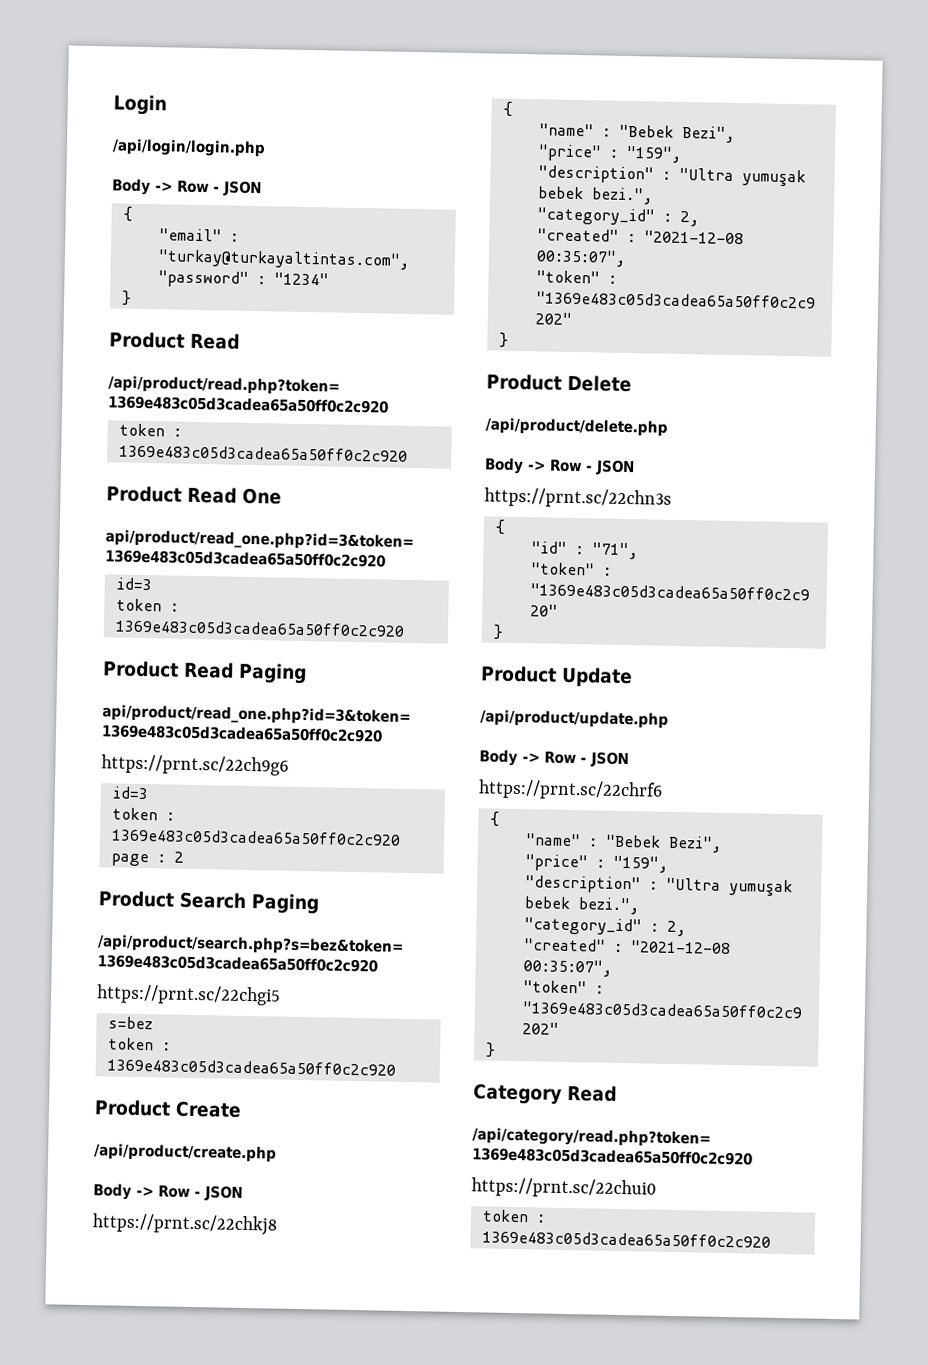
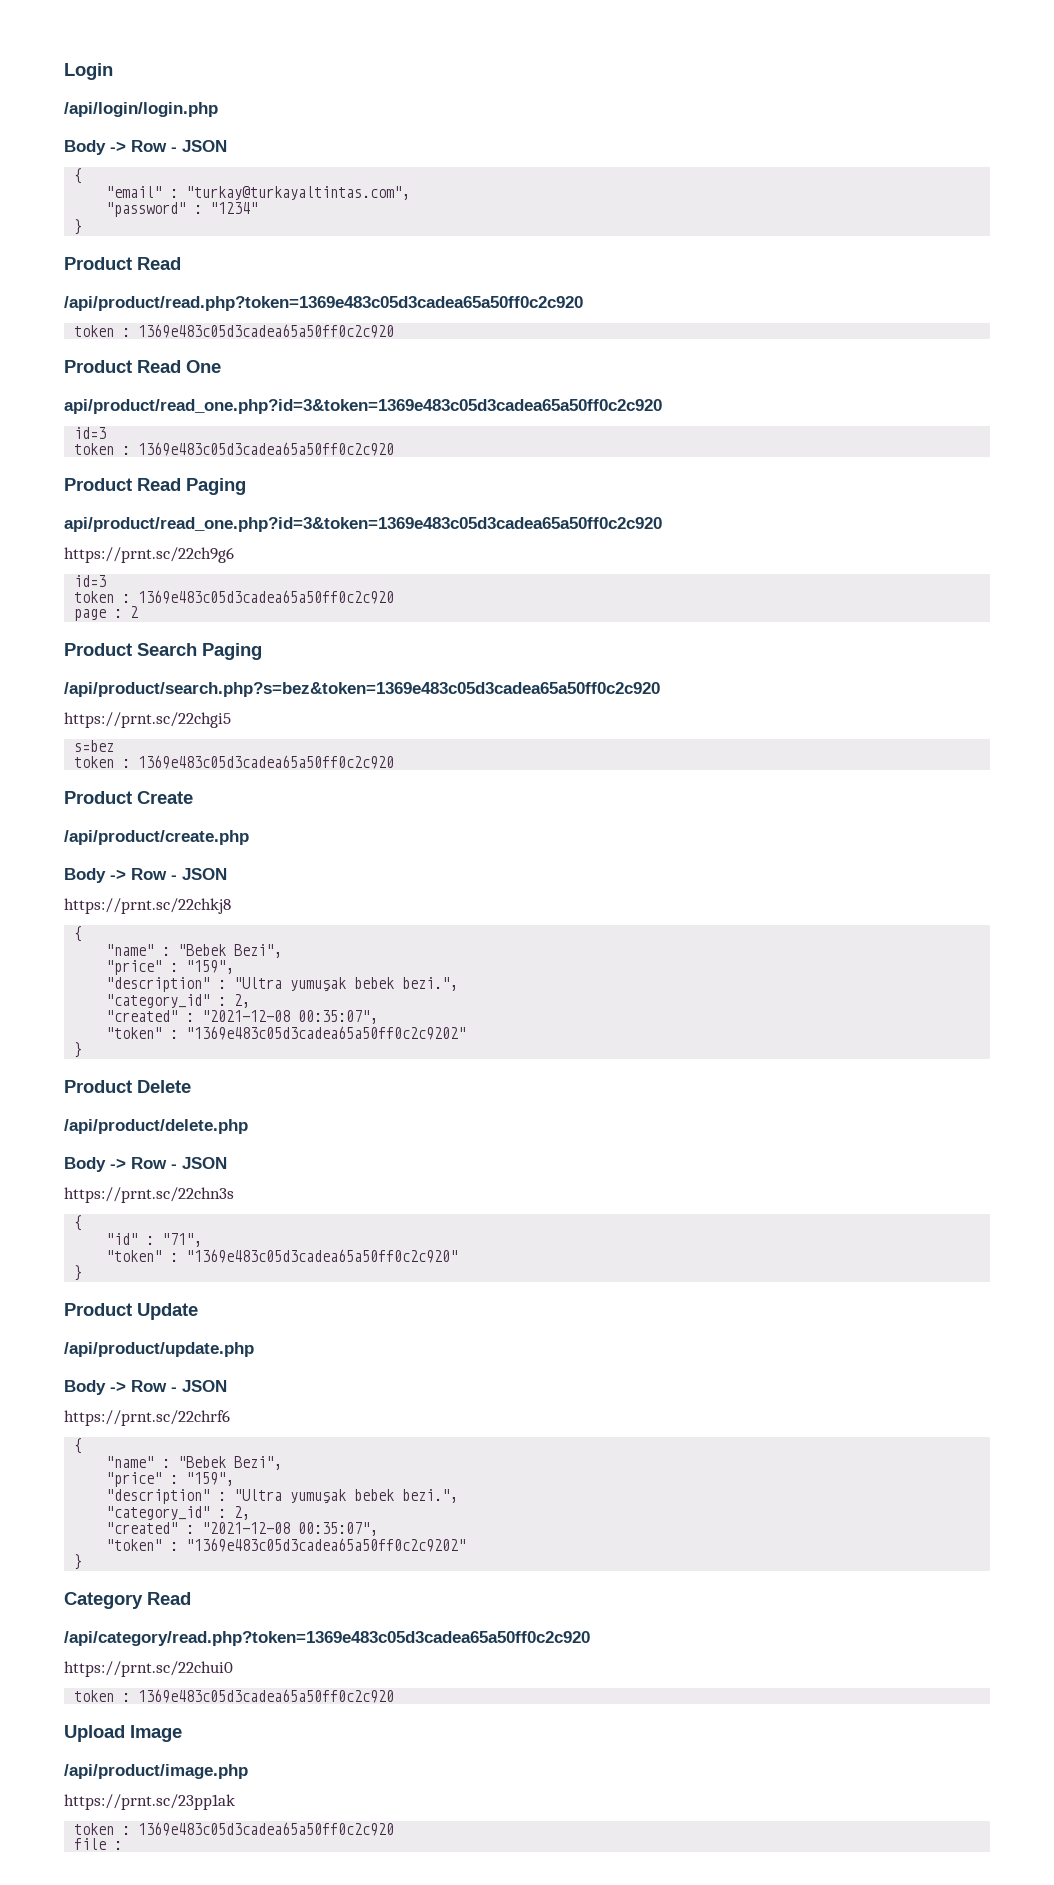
+ Upload Image
+ /api/product/image.php
+ https://prnt.sc/23pp1ak
+ token : 1369e483c05d3cadea65a50ff0c2c920
+ file :

